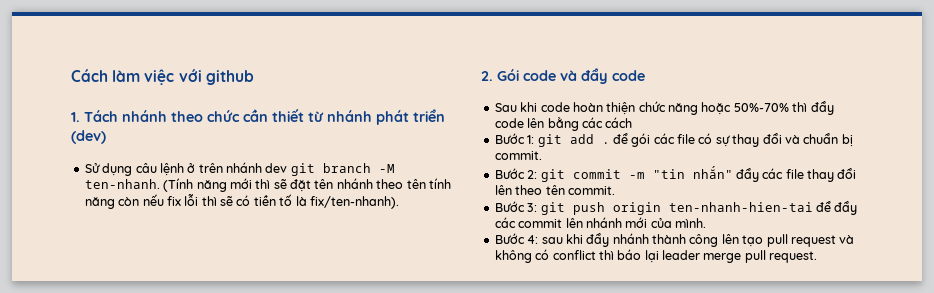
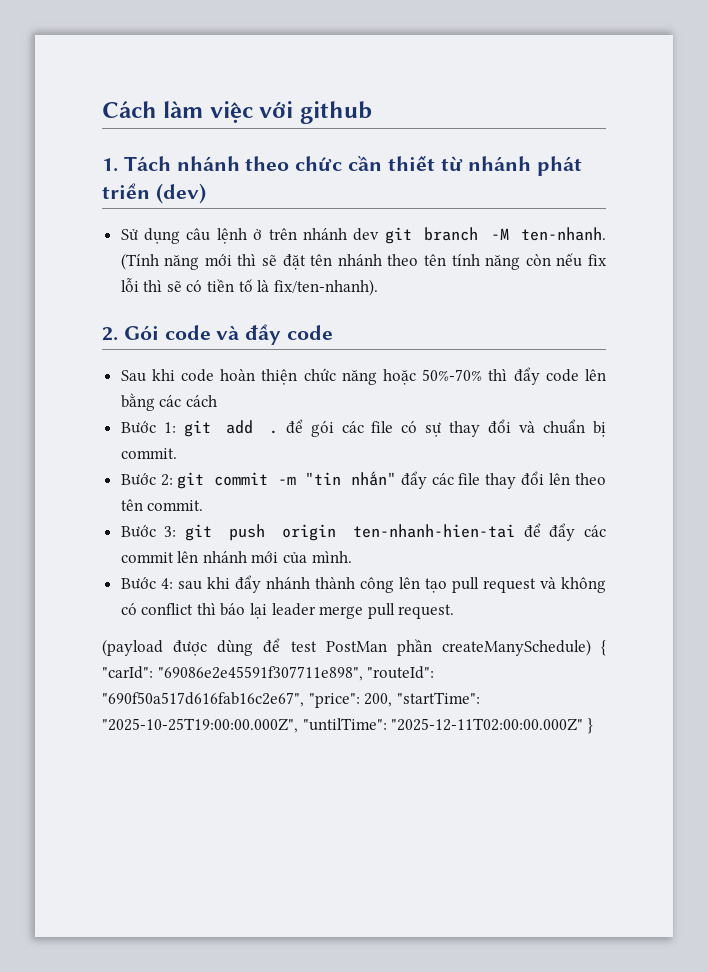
+ (payload được dùng để test PostMan phần createManySchedule) { "carId": "69086e2e45591f307711e898", "routeId": "690f50a517d616fab16c2e67", "price": 200, "startTime": "2025-10-25T19:00:00.000Z", "untilTime": "2025-12-11T02:00:00.000Z" }

